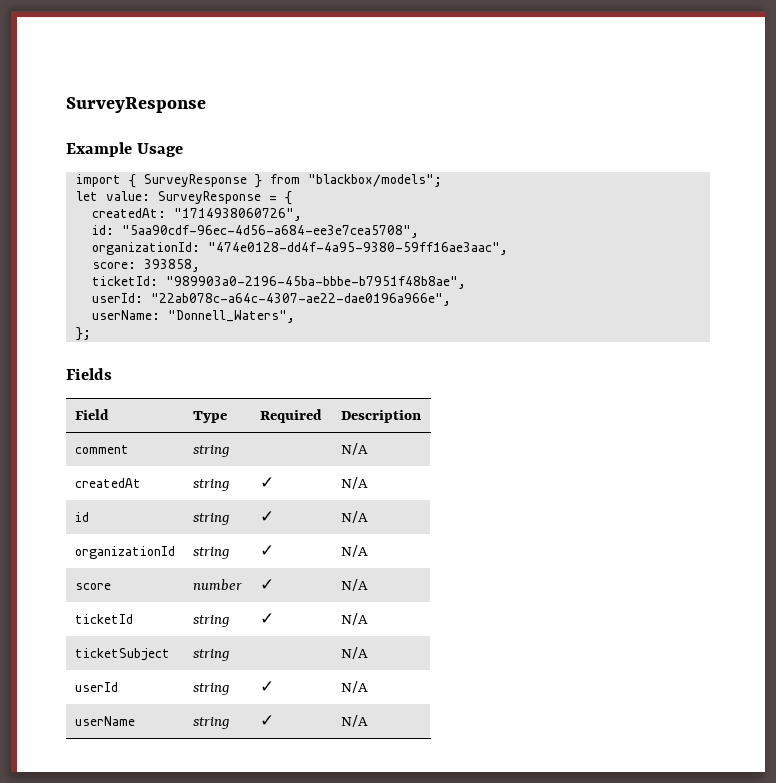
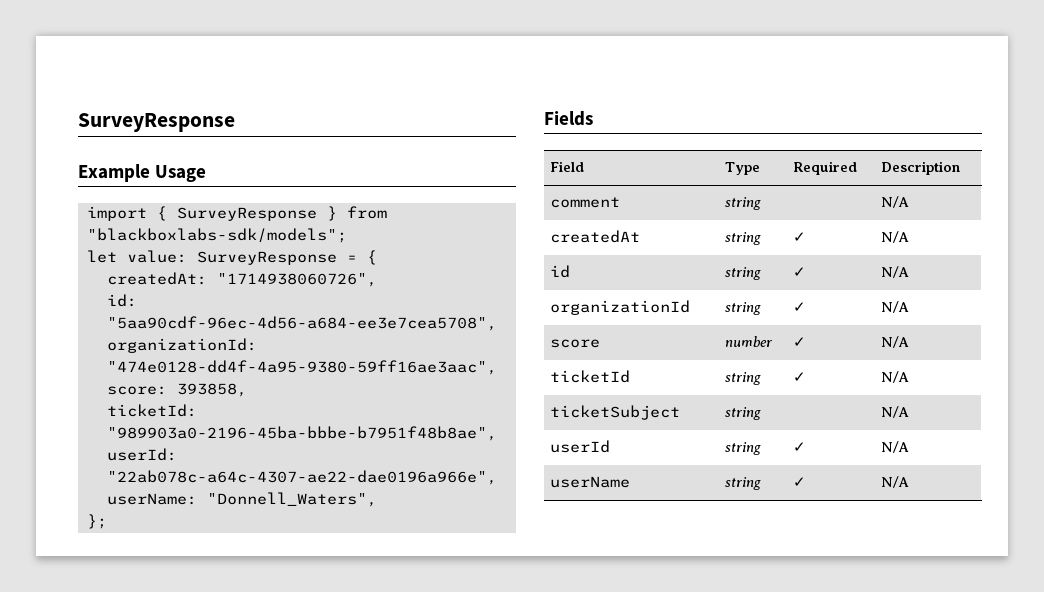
- import { SurveyResponse } from "blackbox/models";
+ import { SurveyResponse } from "blackboxlabs-sdk/models";

